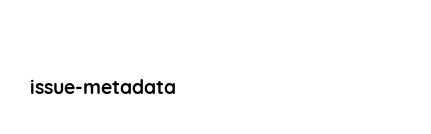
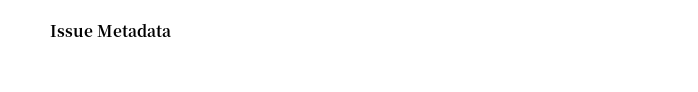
- issue-metadata
+ Issue Metadata

